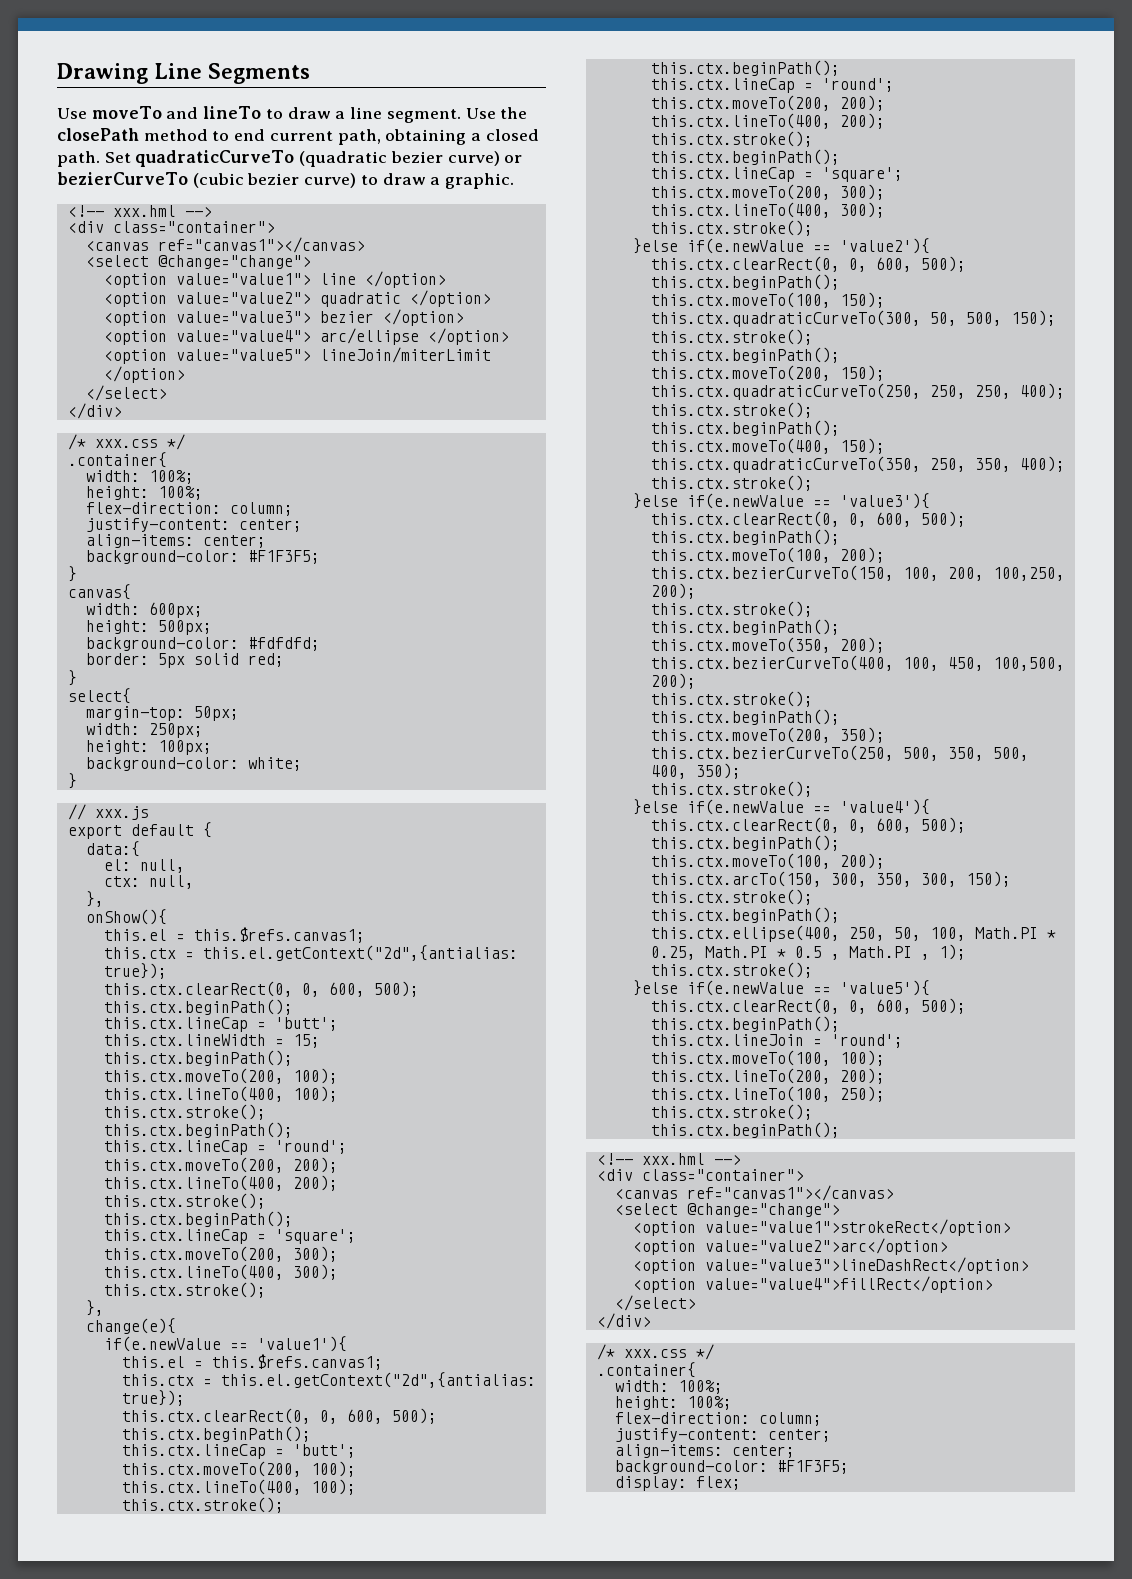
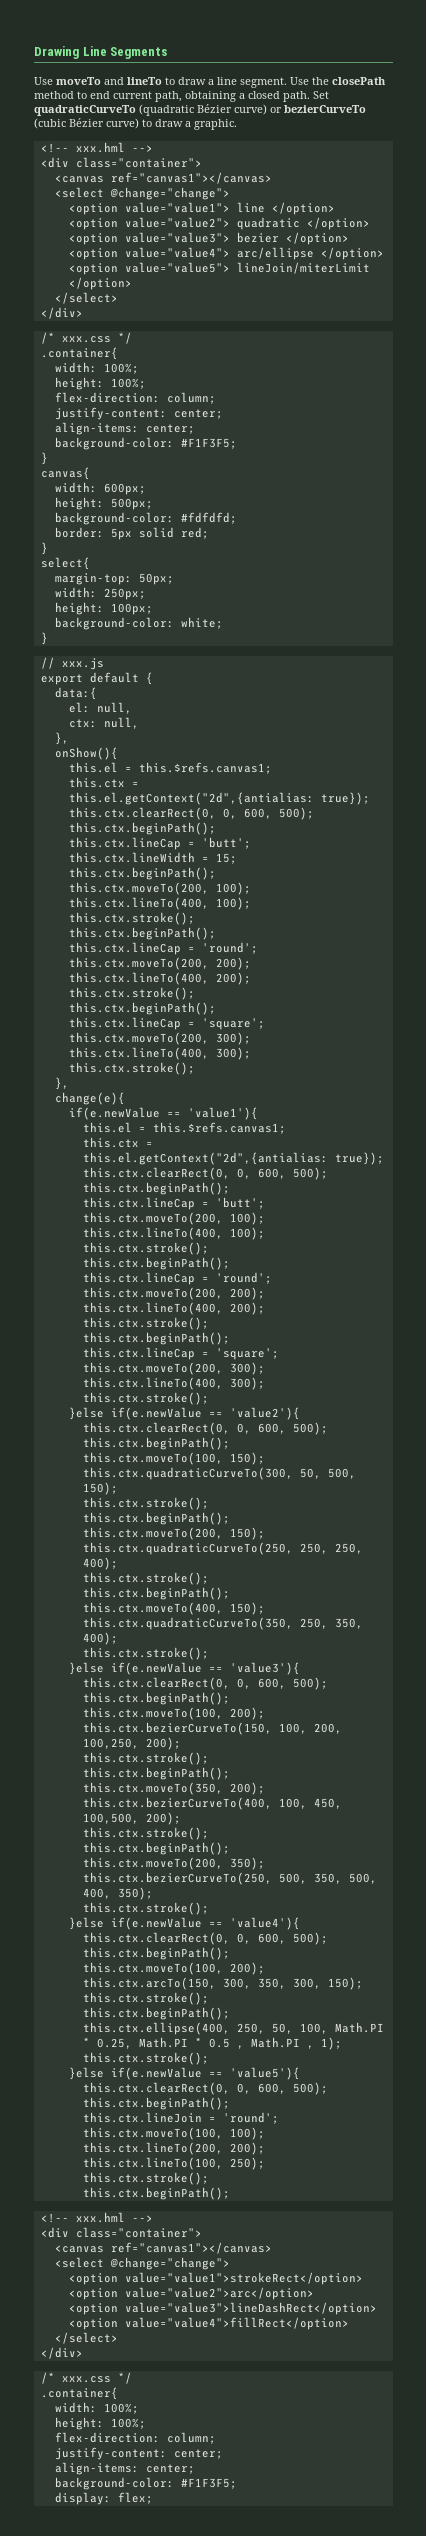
- Set quadraticCurveTo (quadratic bezier curve) or bezierCurveTo (cubic bezier curve) to draw a graphic.
+ Set quadraticCurveTo (quadratic Bézier curve) or bezierCurveTo (cubic Bézier curve) to draw a graphic.

